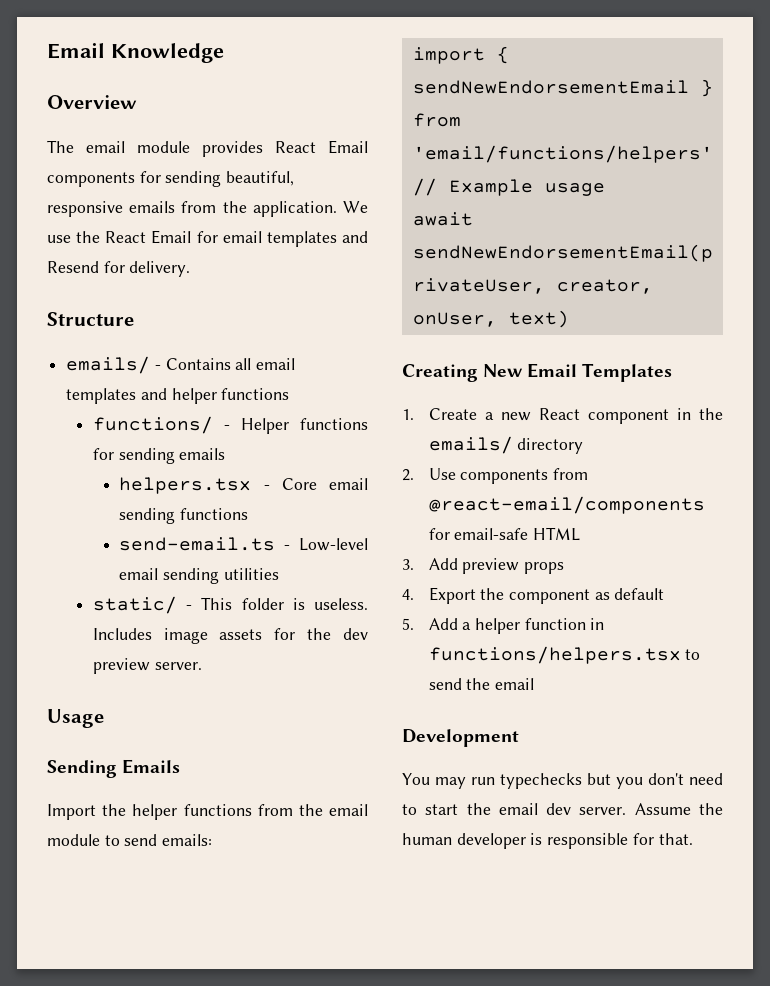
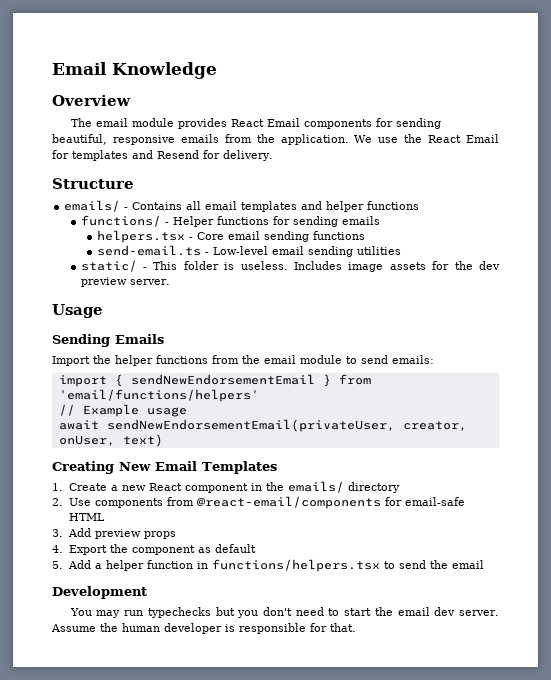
- We use the React Email for email templates and Resend for delivery.
+ We use the React Email for templates and Resend for delivery.

